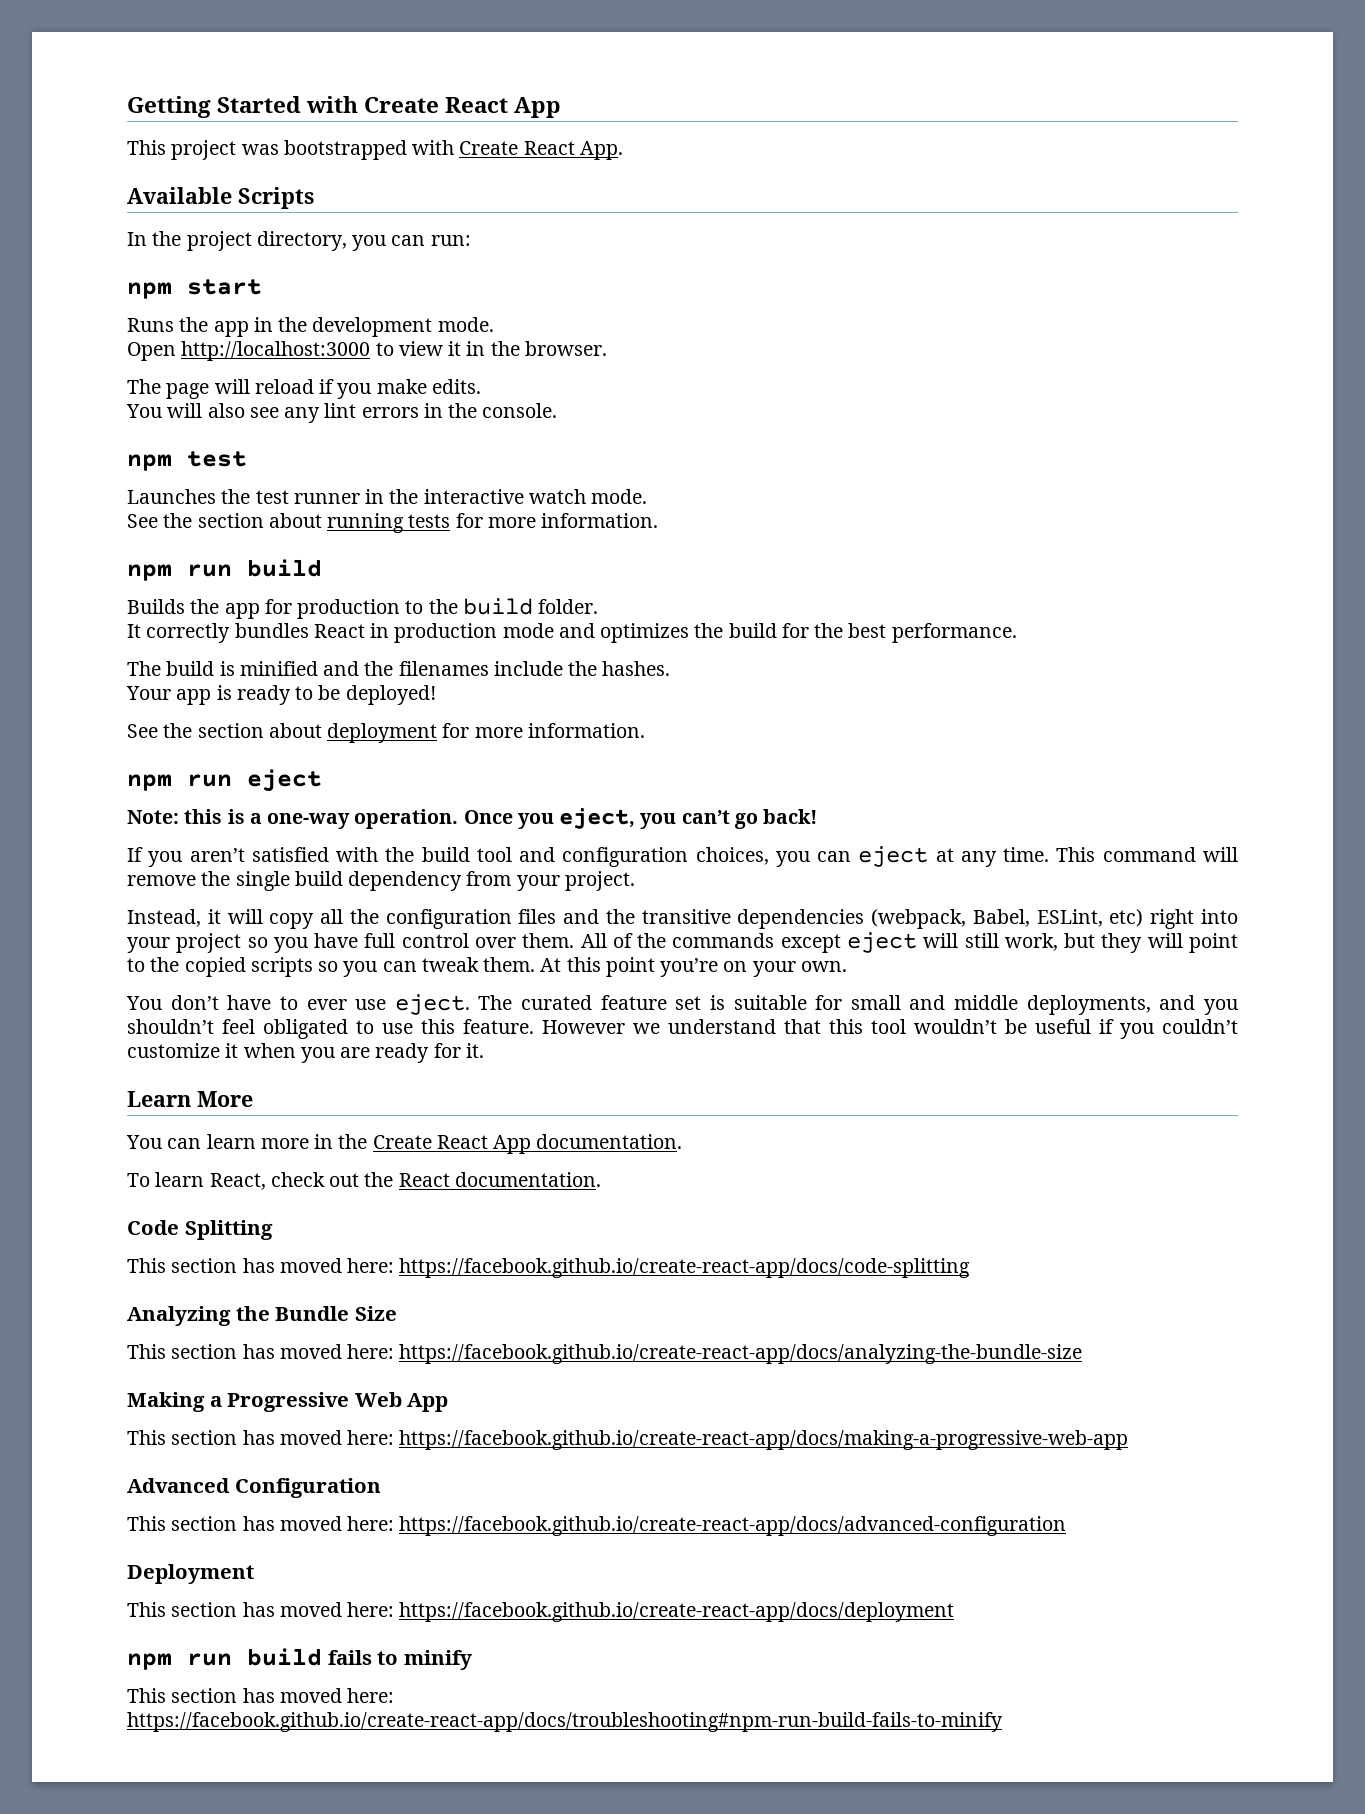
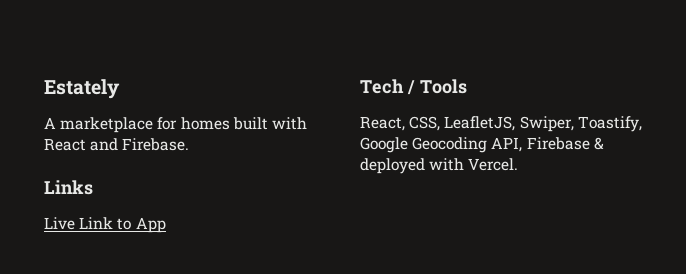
- Getting Started with Create React App
- This project was bootstrapped with Create React App.
- Available Scripts
- In the project directory, you can run:
- npm start
- Runs the app in the development mode.
- Open http://localhost:3000 to view it in the browser.
- The page will reload if you make edits.
- You will also see any lint errors in the console.
- npm test
- Launches the test runner in the interactive watch mode.
- See the section about running tests for more information.
- npm run build
- Builds the app for production to the build folder.
- It correctly bundles React in production mode and optimizes the build for the best performance.
- The build is minified and the filenames include the hashes.
- Your app is ready to be deployed!
- See the section about deployment for more information.
- npm run eject
- Note: this is a one-way operation. Once you eject, you can’t go back!
- If you aren’t satisfied with the build tool and configuration choices, you can eject at any time. This command will remove the single build dependency from your project.
- Instead, it will copy all the configuration files and the transitive dependencies (webpack, Babel, ESLint, etc) right into your project so you have full control over them. All of the commands except eject will still work, but they will point to the copied scripts so you can tweak them. At this point you’re on your own.
- You don’t have to ever use eject. The curated feature set is suitable for small and middle deployments, and you shouldn’t feel obligated to use this feature. However we understand that this tool wouldn’t be useful if you couldn’t customize it when you are ready for it.
- Learn More
- You can learn more in the Create React App documentation.
- To learn React, check out the React documentation.
- Code Splitting
- This section has moved here: https://facebook.github.io/create-react-app/docs/code-splitting
- Analyzing the Bundle Size
- This section has moved here: https://facebook.github.io/create-react-app/docs/analyzing-the-bundle-size
- Making a Progressive Web App
- This section has moved here: https://facebook.github.io/create-react-app/docs/making-a-progressive-web-app
- Advanced Configuration
- This section has moved here: https://facebook.github.io/create-react-app/docs/advanced-configuration
- Deployment
- This section has moved here: https://facebook.github.io/create-react-app/docs/deployment
- npm run build fails to minify
- This section has moved here: https://facebook.github.io/create-react-app/docs/troubleshooting#npm-run-build-fails-to-minify
+ Estately
+ A marketplace for homes built with React and Firebase.
+ Links
+ Live Link to App
+ Tech / Tools
+ React, CSS, LeafletJS, Swiper, Toastify, Google Geocoding API, Firebase & deployed with Vercel.

